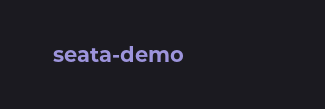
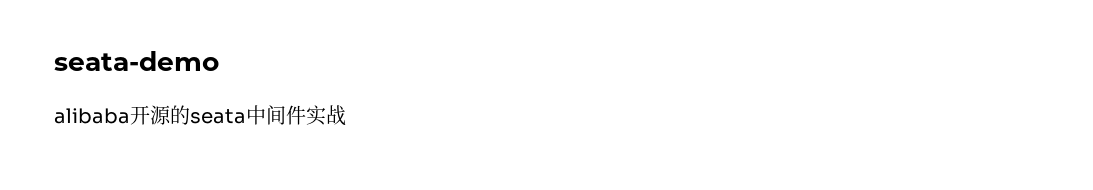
+ alibaba开源的seata中间件实战

